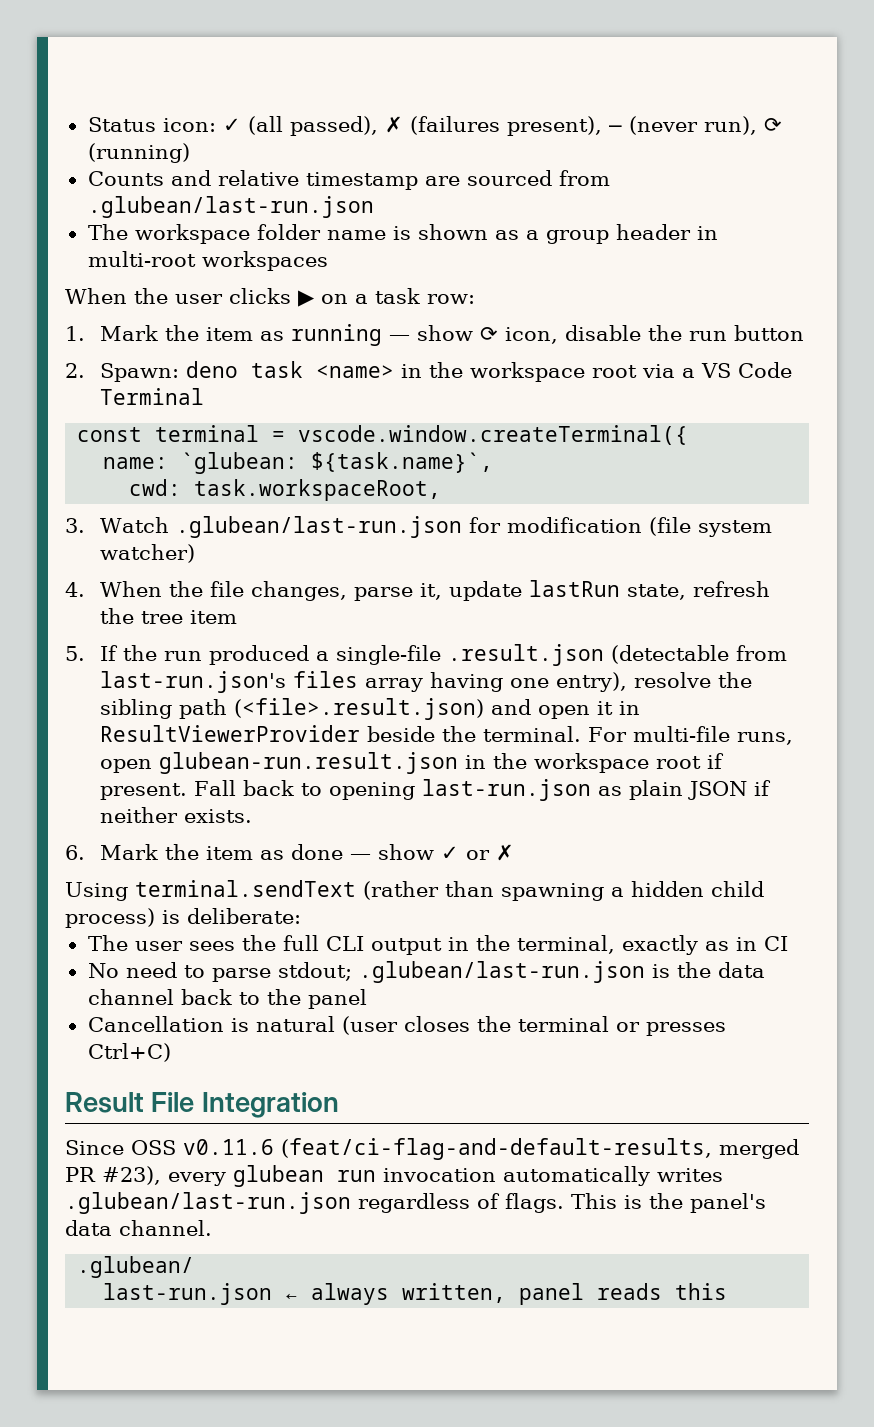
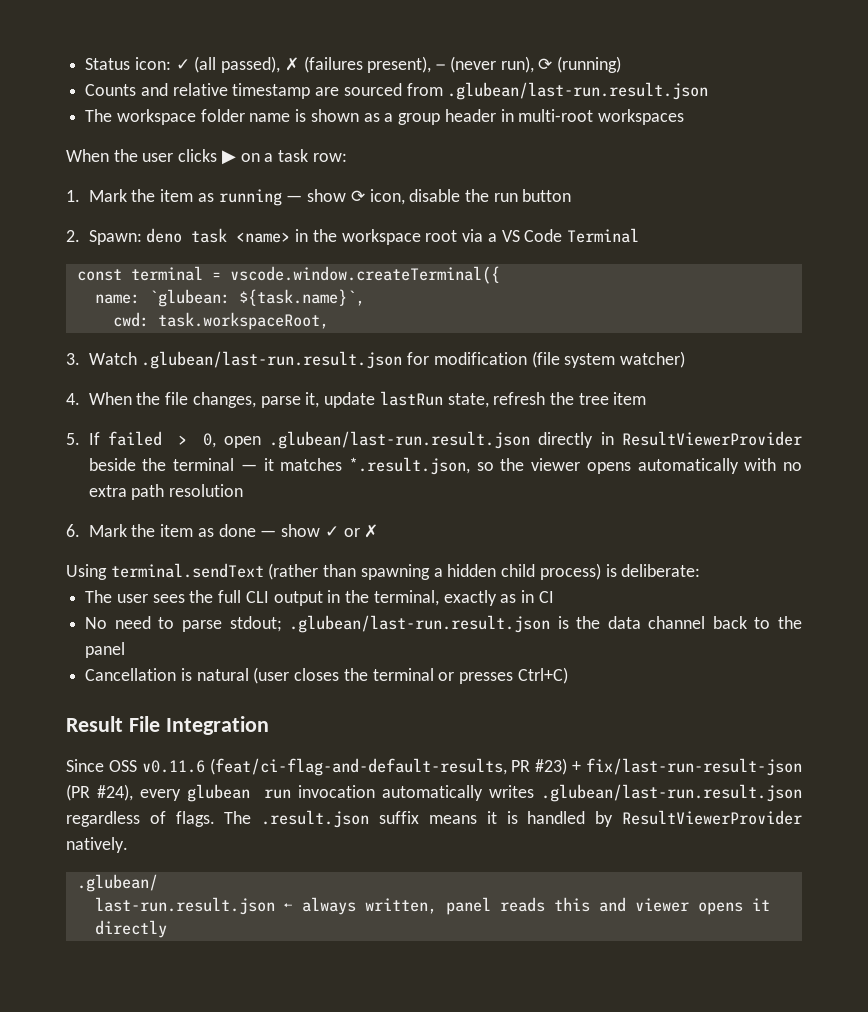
- Counts and relative timestamp are sourced from .glubean/last-run.json
+ Counts and relative timestamp are sourced from .glubean/last-run.result.json
- 3. Watch .glubean/last-run.json for modification (file system watcher)
+ 3. Watch .glubean/last-run.result.json for modification (file system watcher)
- 5. If the run produced a single-file .result.json (detectable from last-run.json's files array having one entry), resolve the sibling path (<file>.result.json) and open it in ResultViewerProvider beside the terminal. For multi-file runs, open glubean-run.result.json in the workspace root if present. Fall back to opening last-run.json as plain JSON if neither exists.
+ 5. If failed > 0, open .glubean/last-run.result.json directly in ResultViewerProvider beside the terminal — it matches *.result.json, so the viewer opens automatically with no extra path resolution
- No need to parse stdout; .glubean/last-run.json is the data channel back to the panel
+ No need to parse stdout; .glubean/last-run.result.json is the data channel back to the panel
- Since OSS v0.11.6 (feat/ci-flag-and-default-results, merged PR #23), every glubean run invocation automatically writes .glubean/last-run.json regardless of flags.
+ Since OSS v0.11.6 (feat/ci-flag-and-default-results, PR #23) + fix/last-run-result-json (PR #24), every glubean run invocation automatically writes .glubean/last-run.result.json regardless of flags.
- This is the panel's data channel.
+ The .result.json suffix means it is handled by ResultViewerProvider natively.
- last-run.json ← always written, panel reads this
+ last-run.result.json ← always written, panel reads this and viewer opens it directly

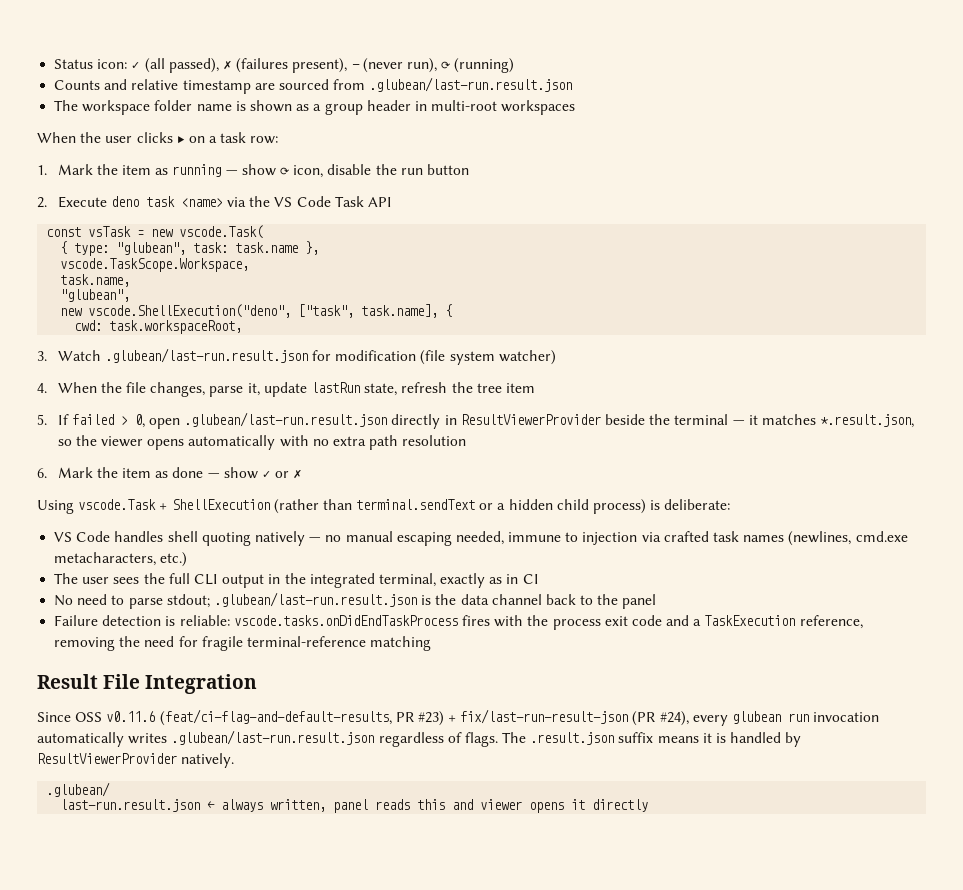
- 2. Spawn: deno task <name> in the workspace root via a VS Code Terminal
- const terminal = vscode.window.createTerminal({
- name: `glubean: ${task.name}`,
+ 2. Execute deno task <name> via the VS Code Task API
+ const vsTask = new vscode.Task(
+ { type: "glubean", task: task.name },
+ vscode.TaskScope.Workspace,
+ task.name,
+ "glubean",
+ new vscode.ShellExecution("deno", ["task", task.name], {
- Using terminal.sendText (rather than spawning a hidden child process) is deliberate:
+ Using vscode.Task + ShellExecution (rather than terminal.sendText or a hidden child process) is deliberate:
+ VS Code handles shell quoting natively — no manual escaping needed, immune to injection via crafted task names (newlines, cmd.exe metacharacters, etc.)
- The user sees the full CLI output in the terminal, exactly as in CI
+ The user sees the full CLI output in the integrated terminal, exactly as in CI
- Cancellation is natural (user closes the terminal or presses Ctrl+C)
+ Failure detection is reliable: vscode.tasks.onDidEndTaskProcess fires with the process exit code and a TaskExecution reference, removing the need for fragile terminal-reference matching

